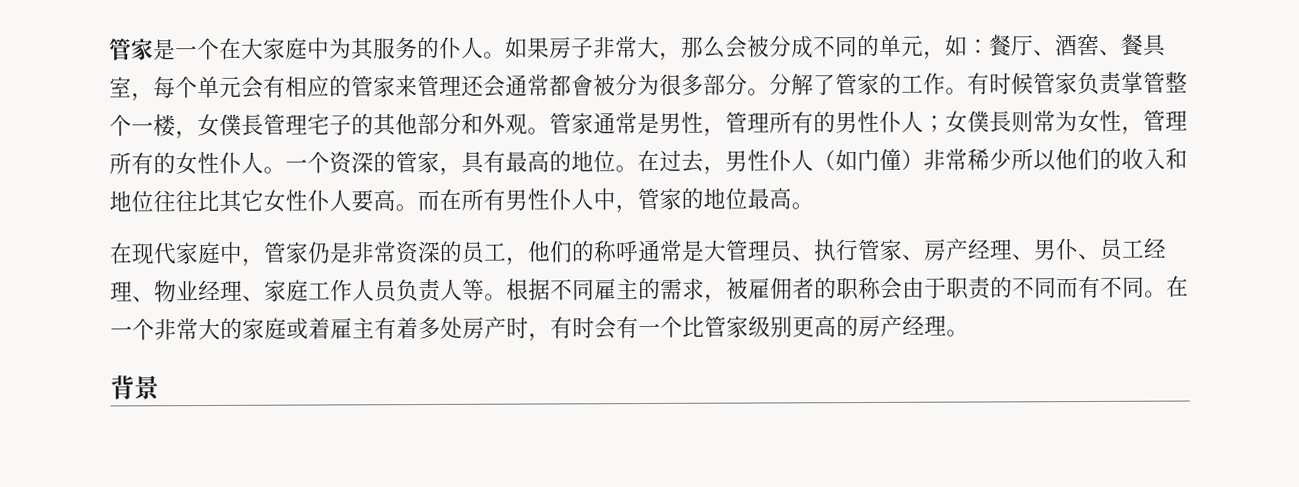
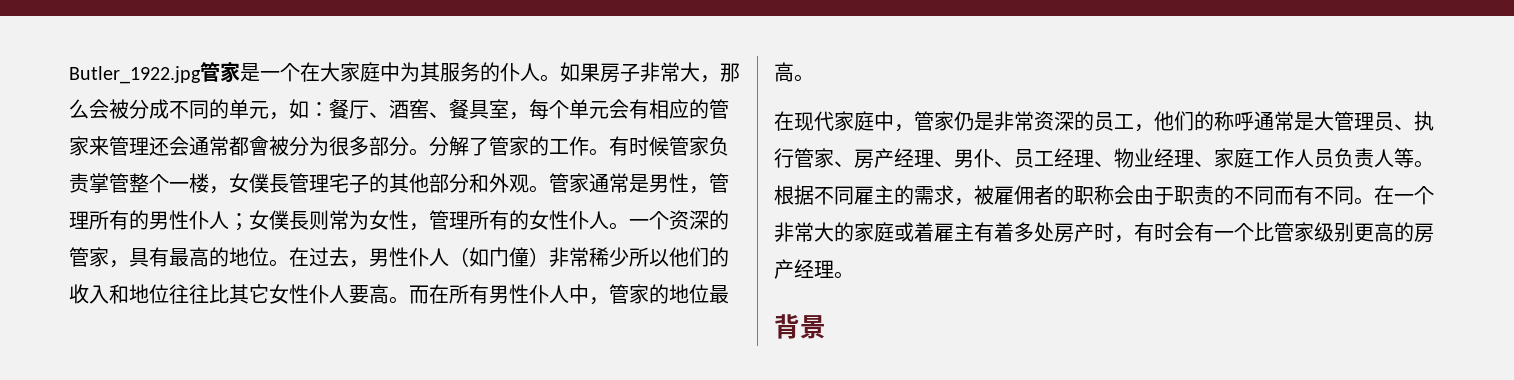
- 管家是一个在大家庭中为其服务的仆人。
+ Butler_1922.jpg管家是一个在大家庭中为其服务的仆人。

